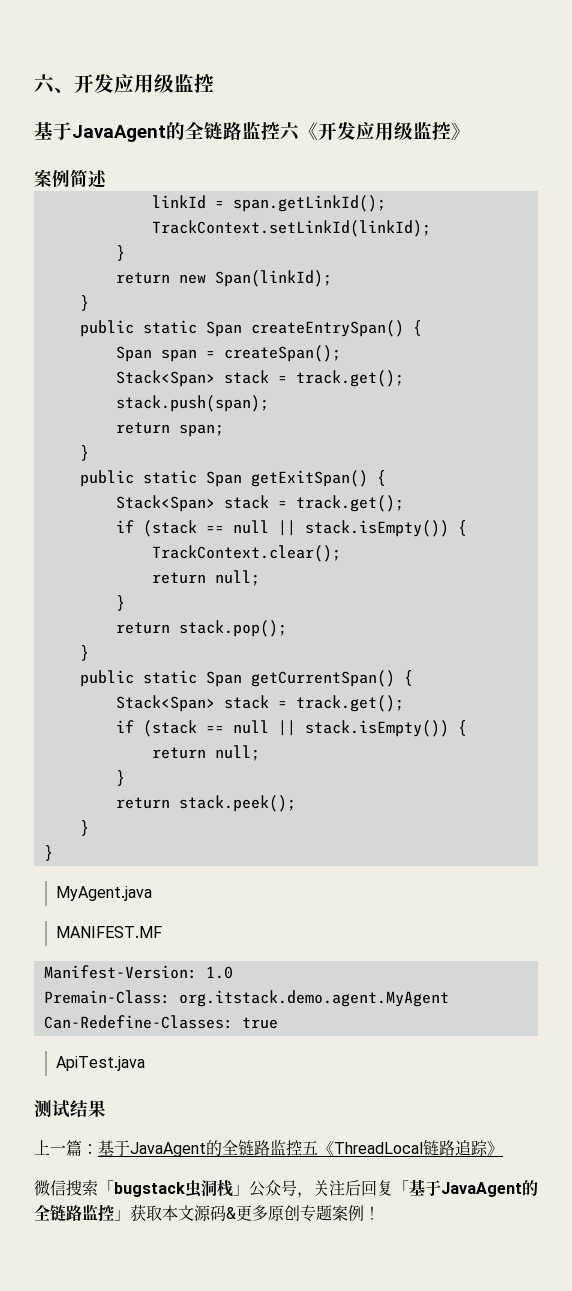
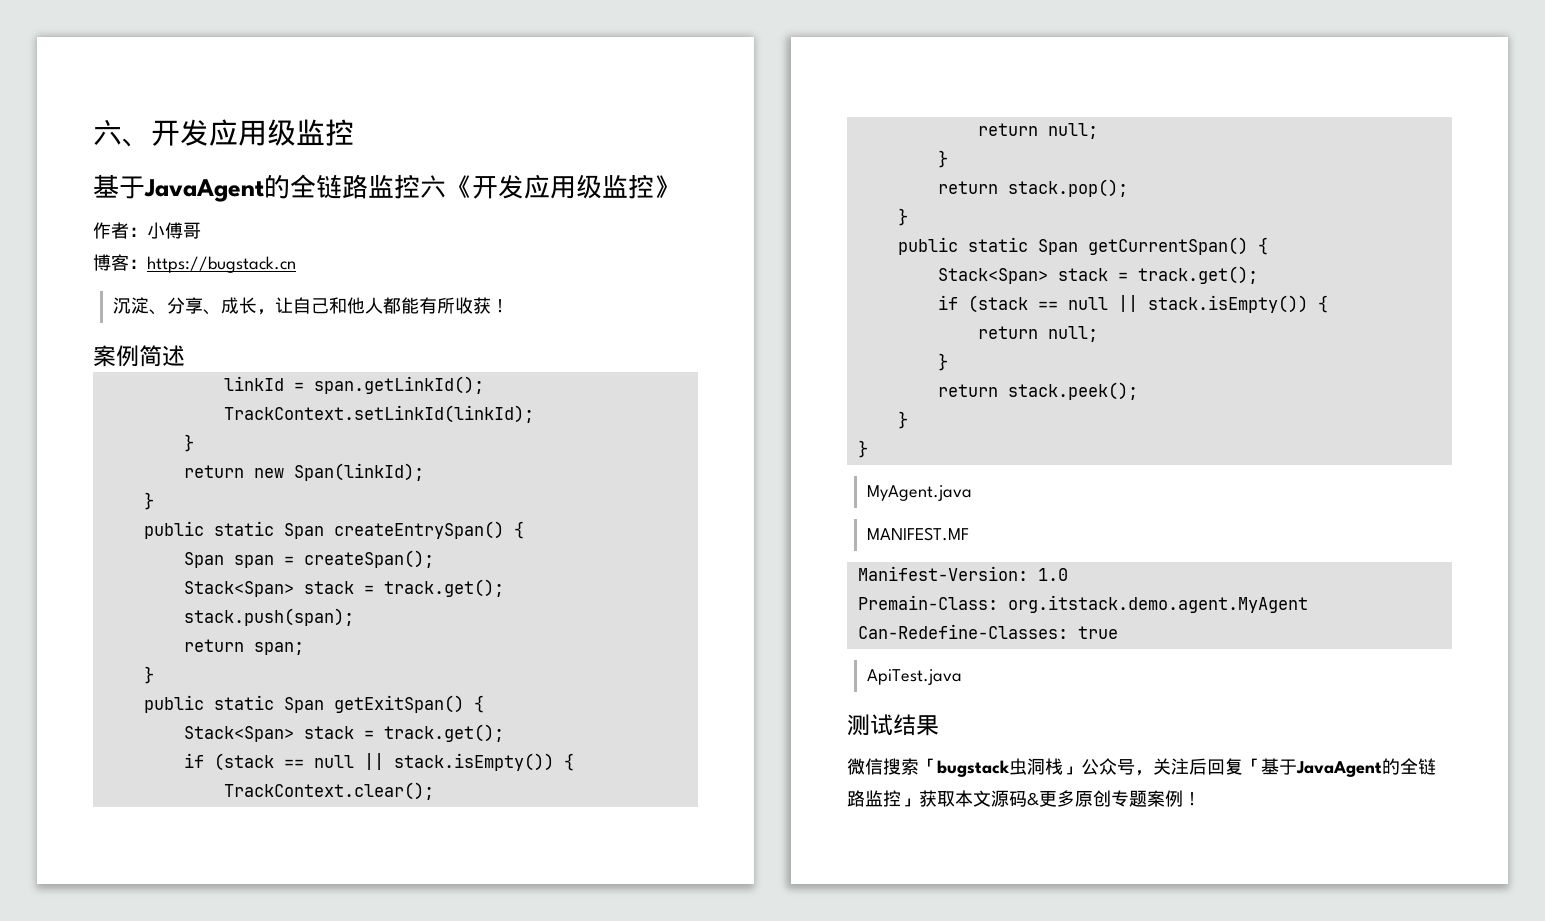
+ 作者：小傅哥
+ 博客：https://bugstack.cn
+ 沉淀、分享、成长，让自己和他人都能有所收获！
- 上一篇：基于JavaAgent的全链路监控五《ThreadLocal链路追踪》

